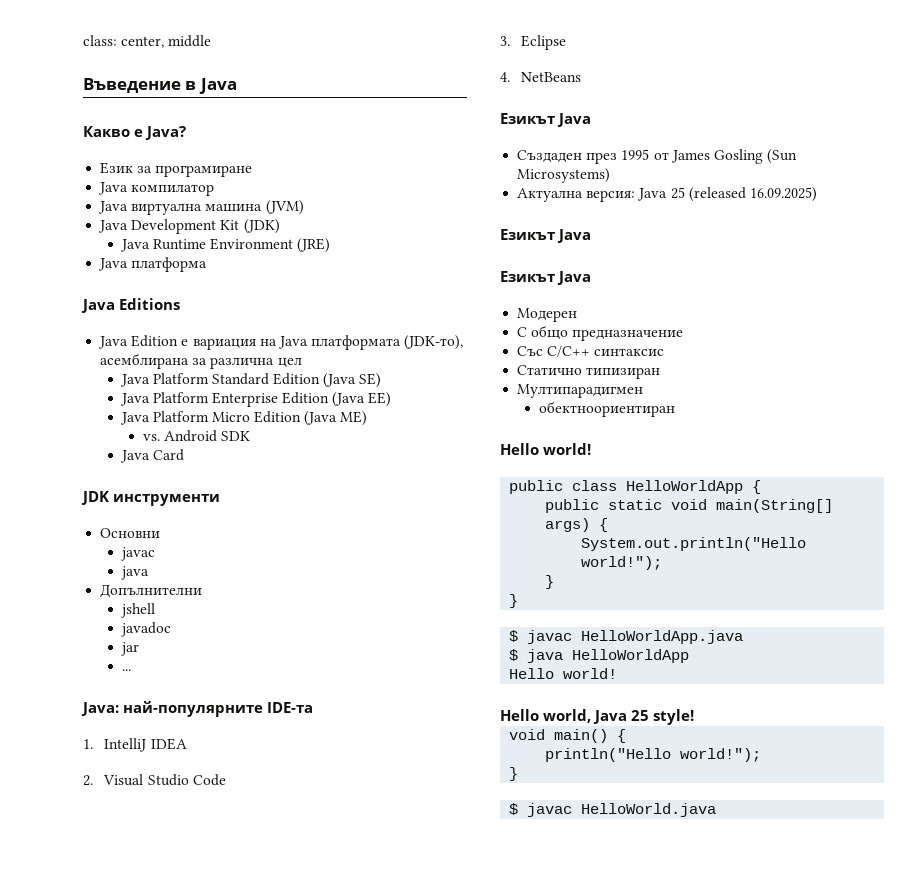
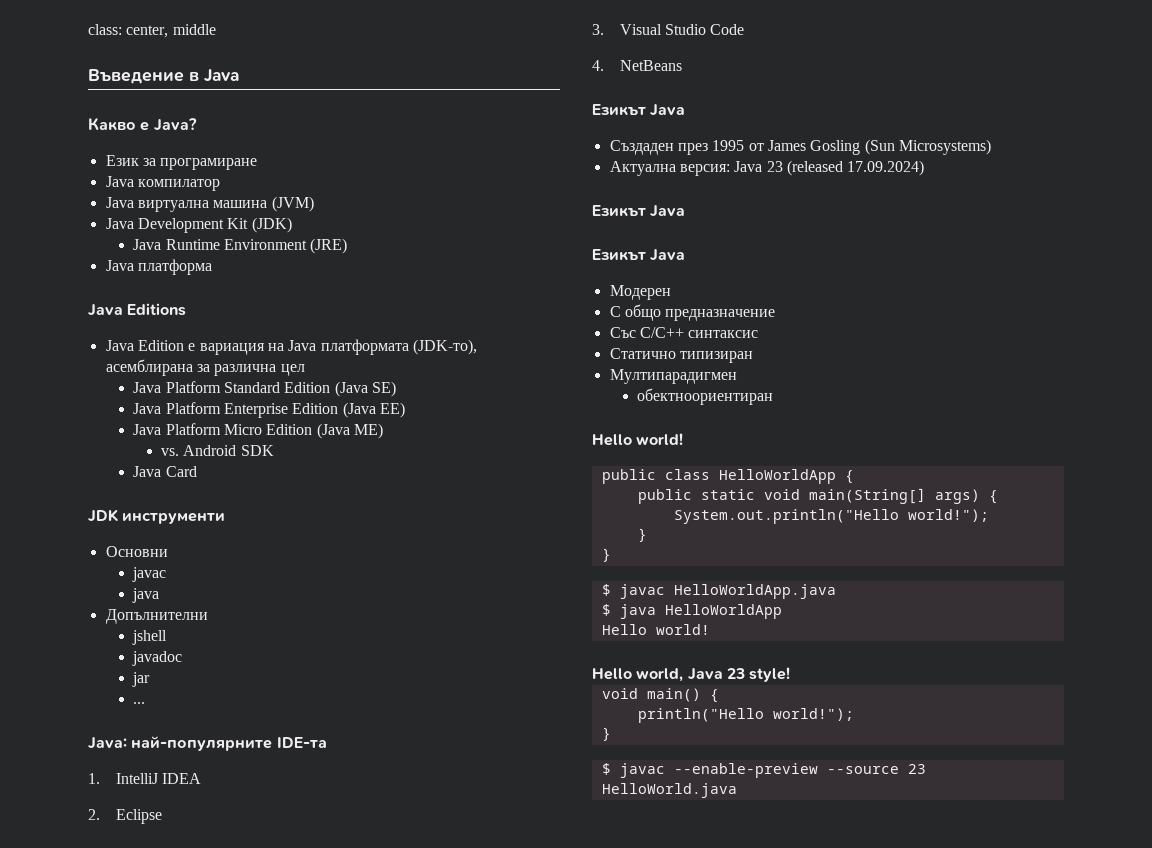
- 2. Visual Studio Code
+ 2. Eclipse
+ 3. Visual Studio Code
- 3. Eclipse
- Актуална версия: Java 25 (released 16.09.2025)
+ Актуална версия: Java 23 (released 17.09.2024)
- Hello world, Java 25 style!
+ Hello world, Java 23 style!
- $ javac HelloWorld.java
+ $ javac --enable-preview --source 23 HelloWorld.java

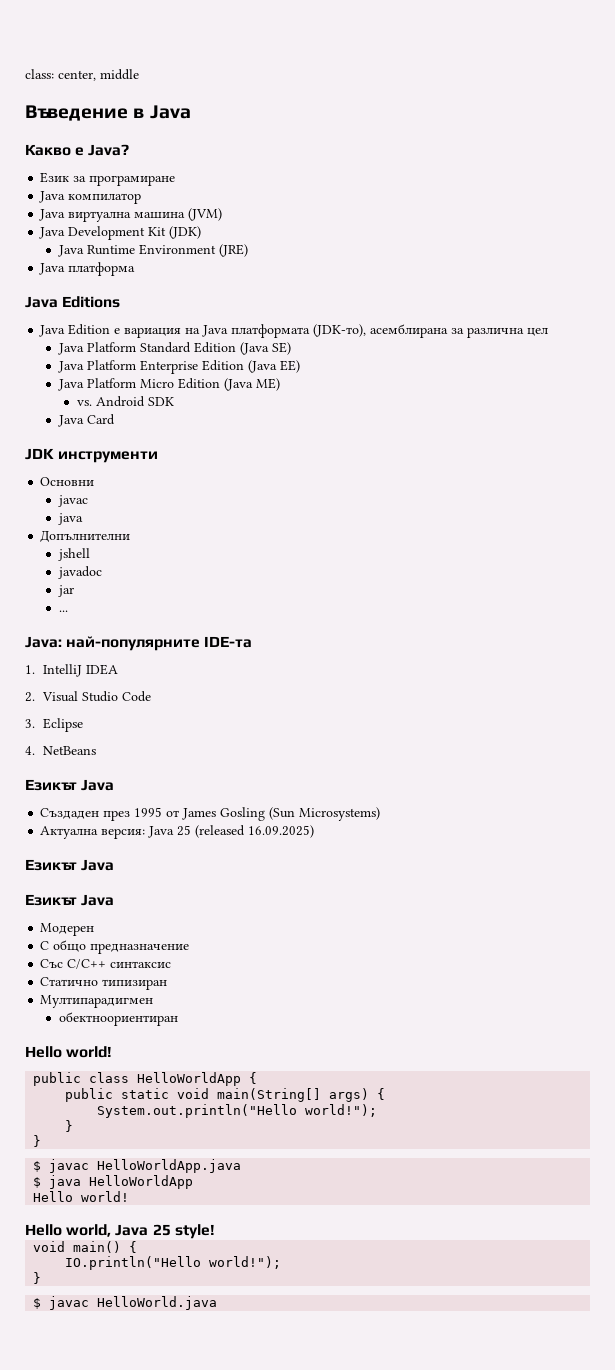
- 2. Eclipse
- 3. Visual Studio Code
+ 2. Visual Studio Code
+ 3. Eclipse
- Актуална версия: Java 23 (released 17.09.2024)
+ Актуална версия: Java 25 (released 16.09.2025)
- Hello world, Java 23 style!
+ Hello world, Java 25 style!
- println("Hello world!");
+ IO.println("Hello world!");
- $ javac --enable-preview --source 23 HelloWorld.java
+ $ javac HelloWorld.java

